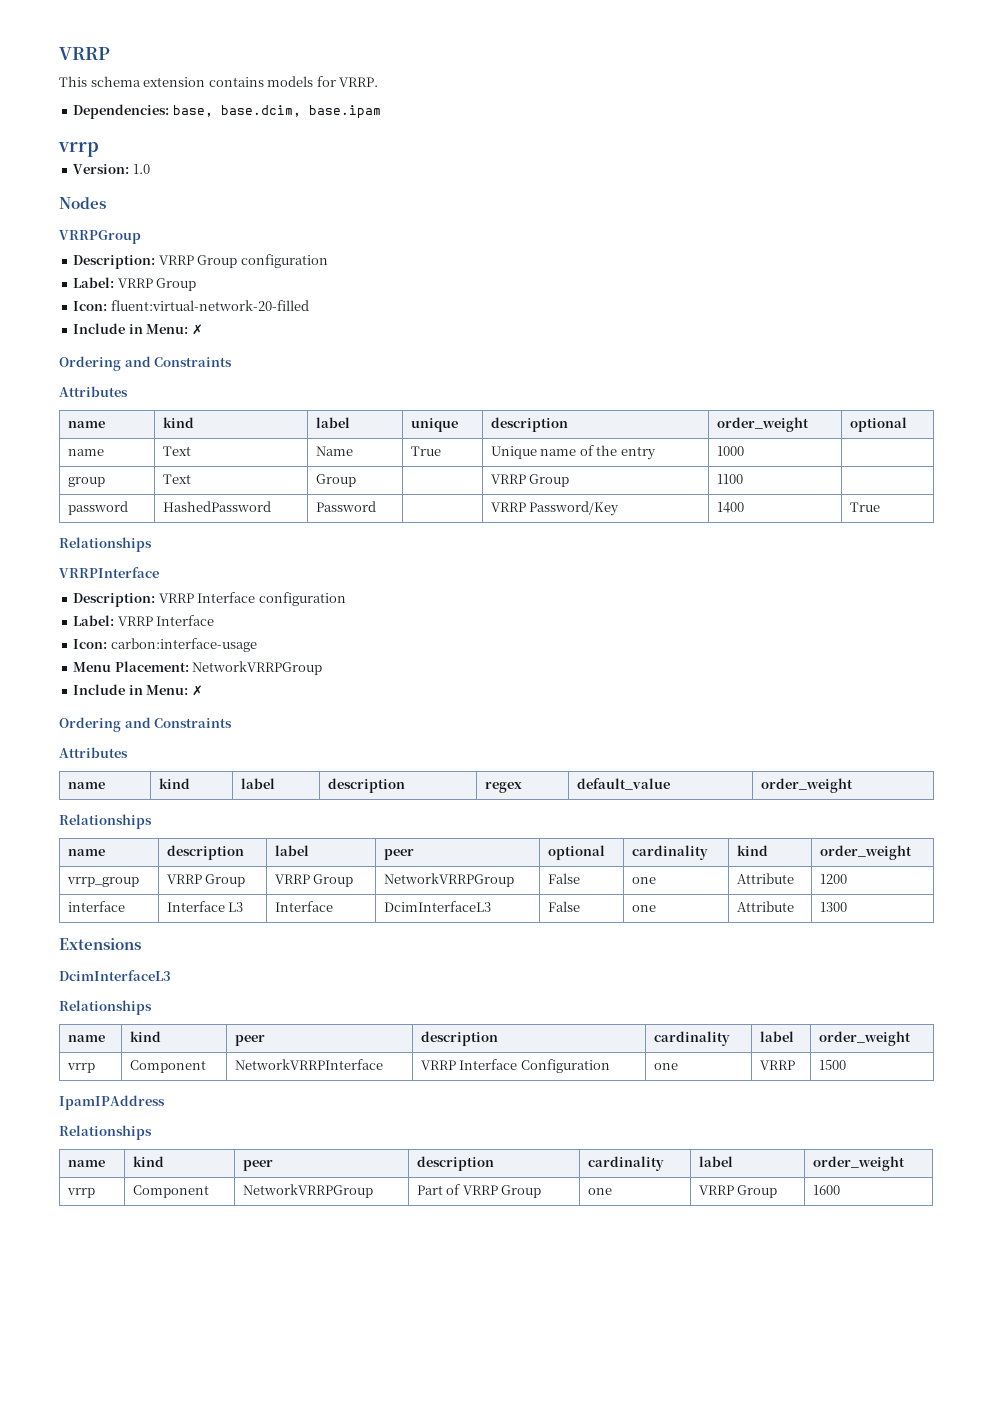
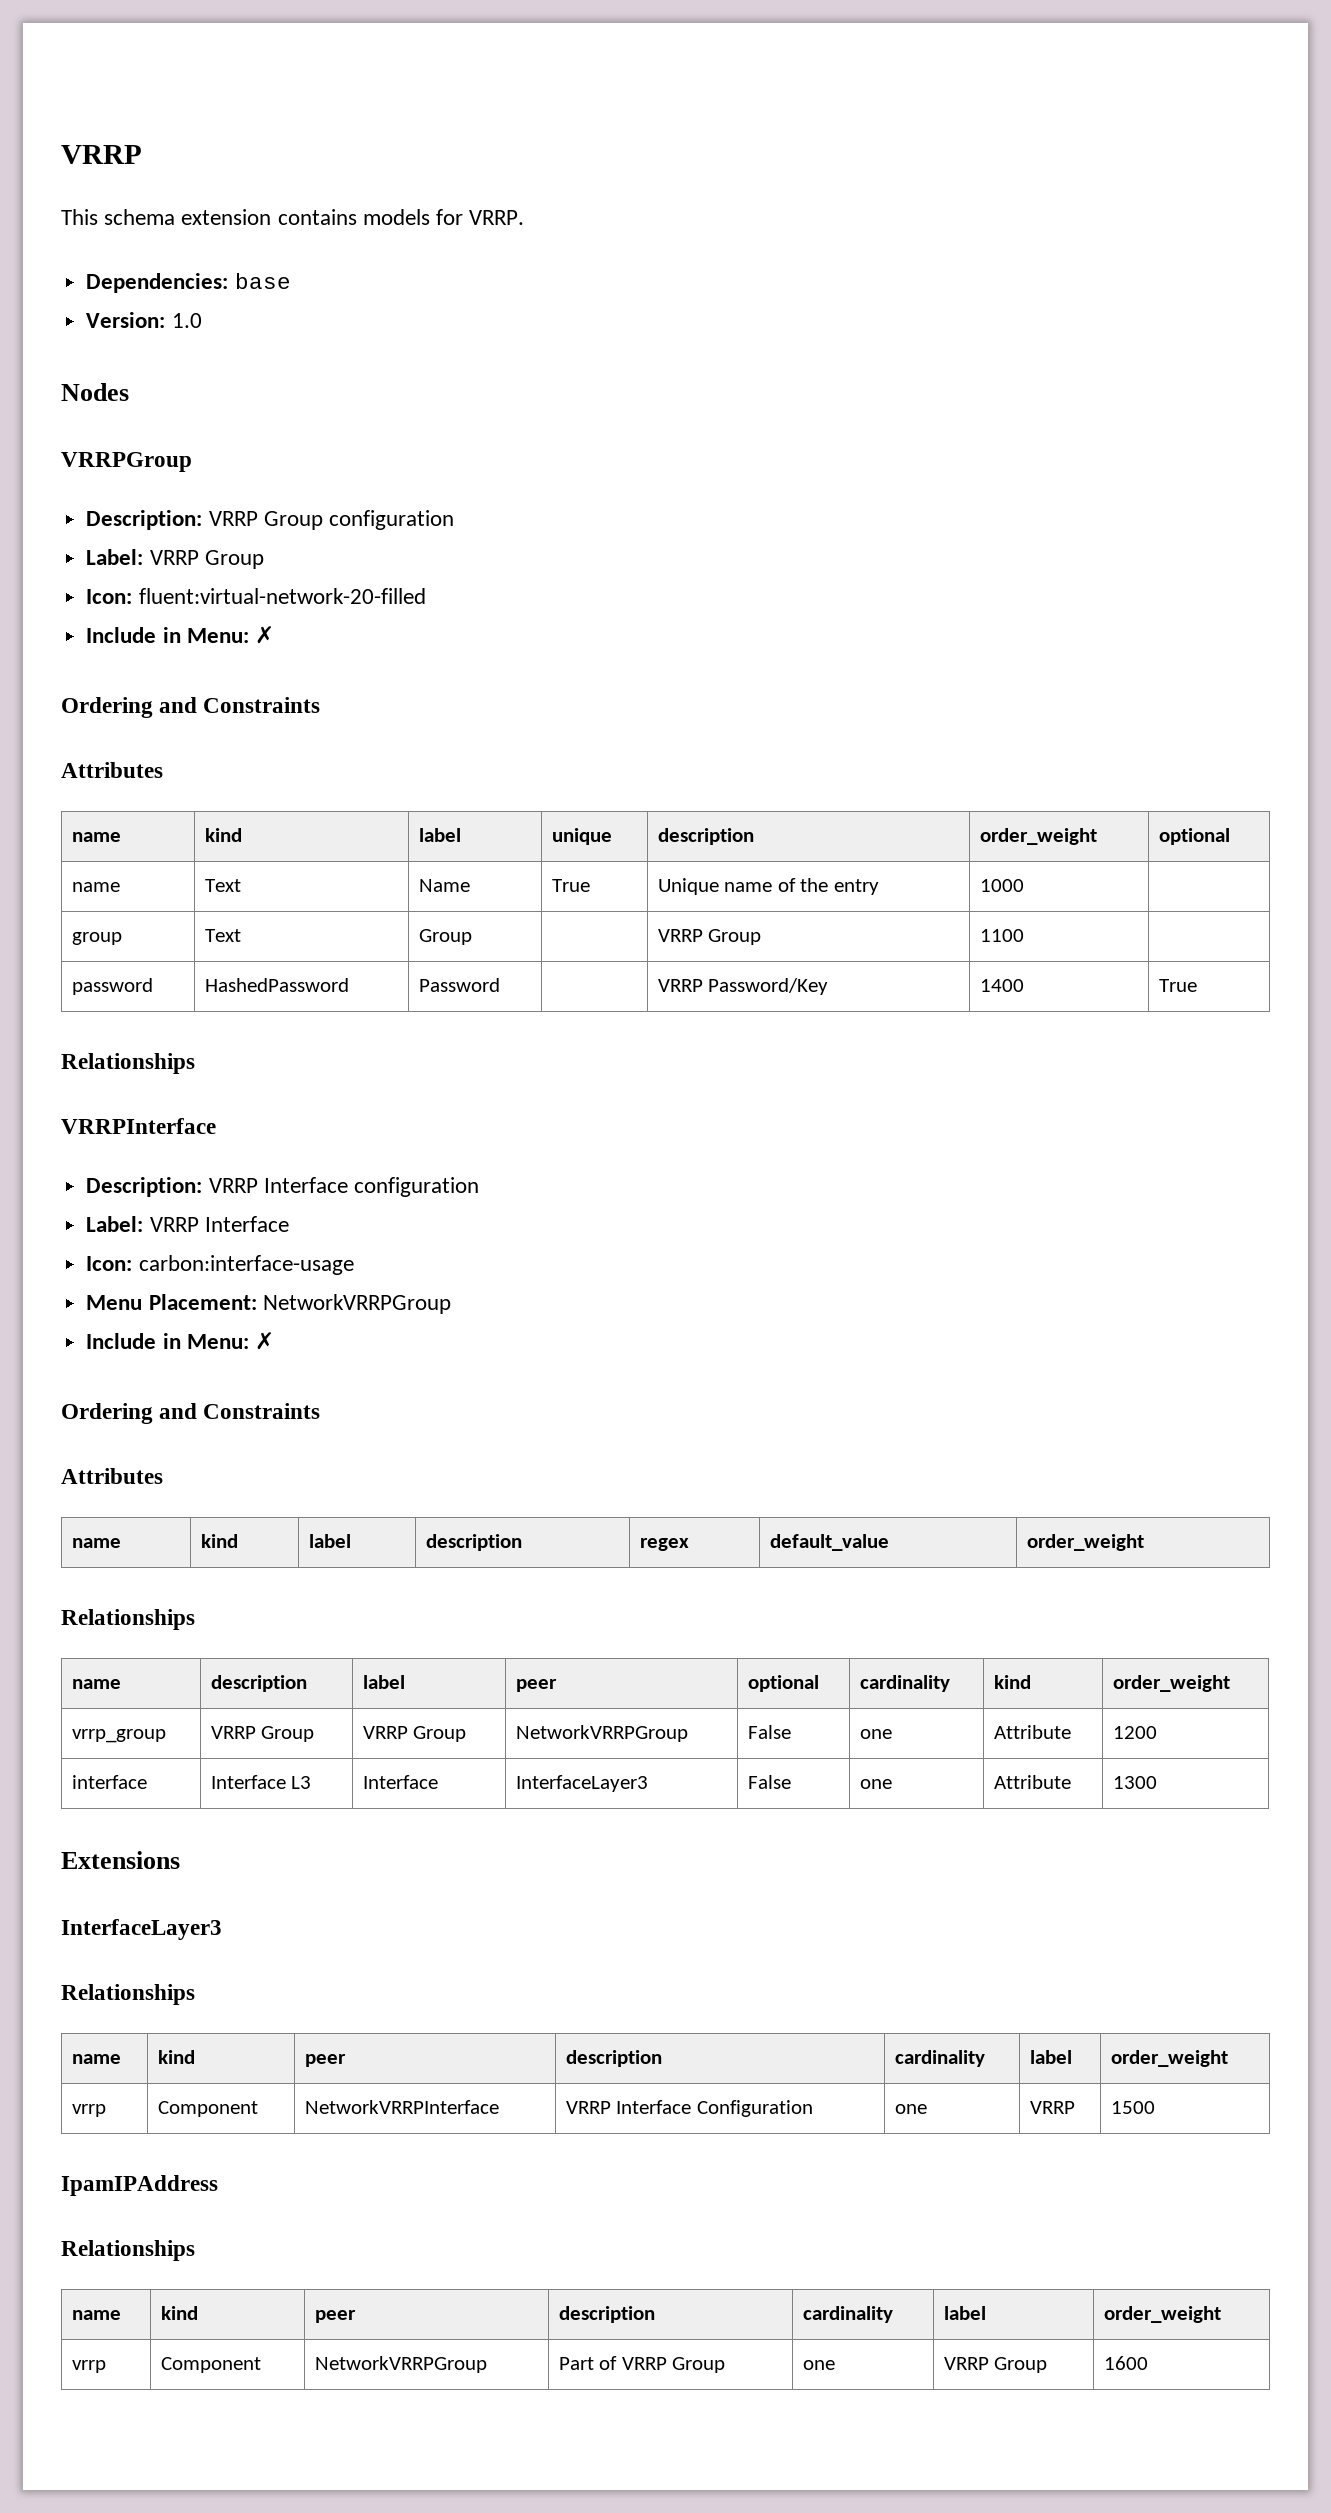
- Dependencies: base, base.dcim, base.ipam
- vrrp
+ Dependencies: base
- interface | Interface L3 | Interface | DcimInterfaceL3 | False | one | Attribute | 1300
+ interface | Interface L3 | Interface | InterfaceLayer3 | False | one | Attribute | 1300
  Extensions
- DcimInterfaceL3
+ InterfaceLayer3

